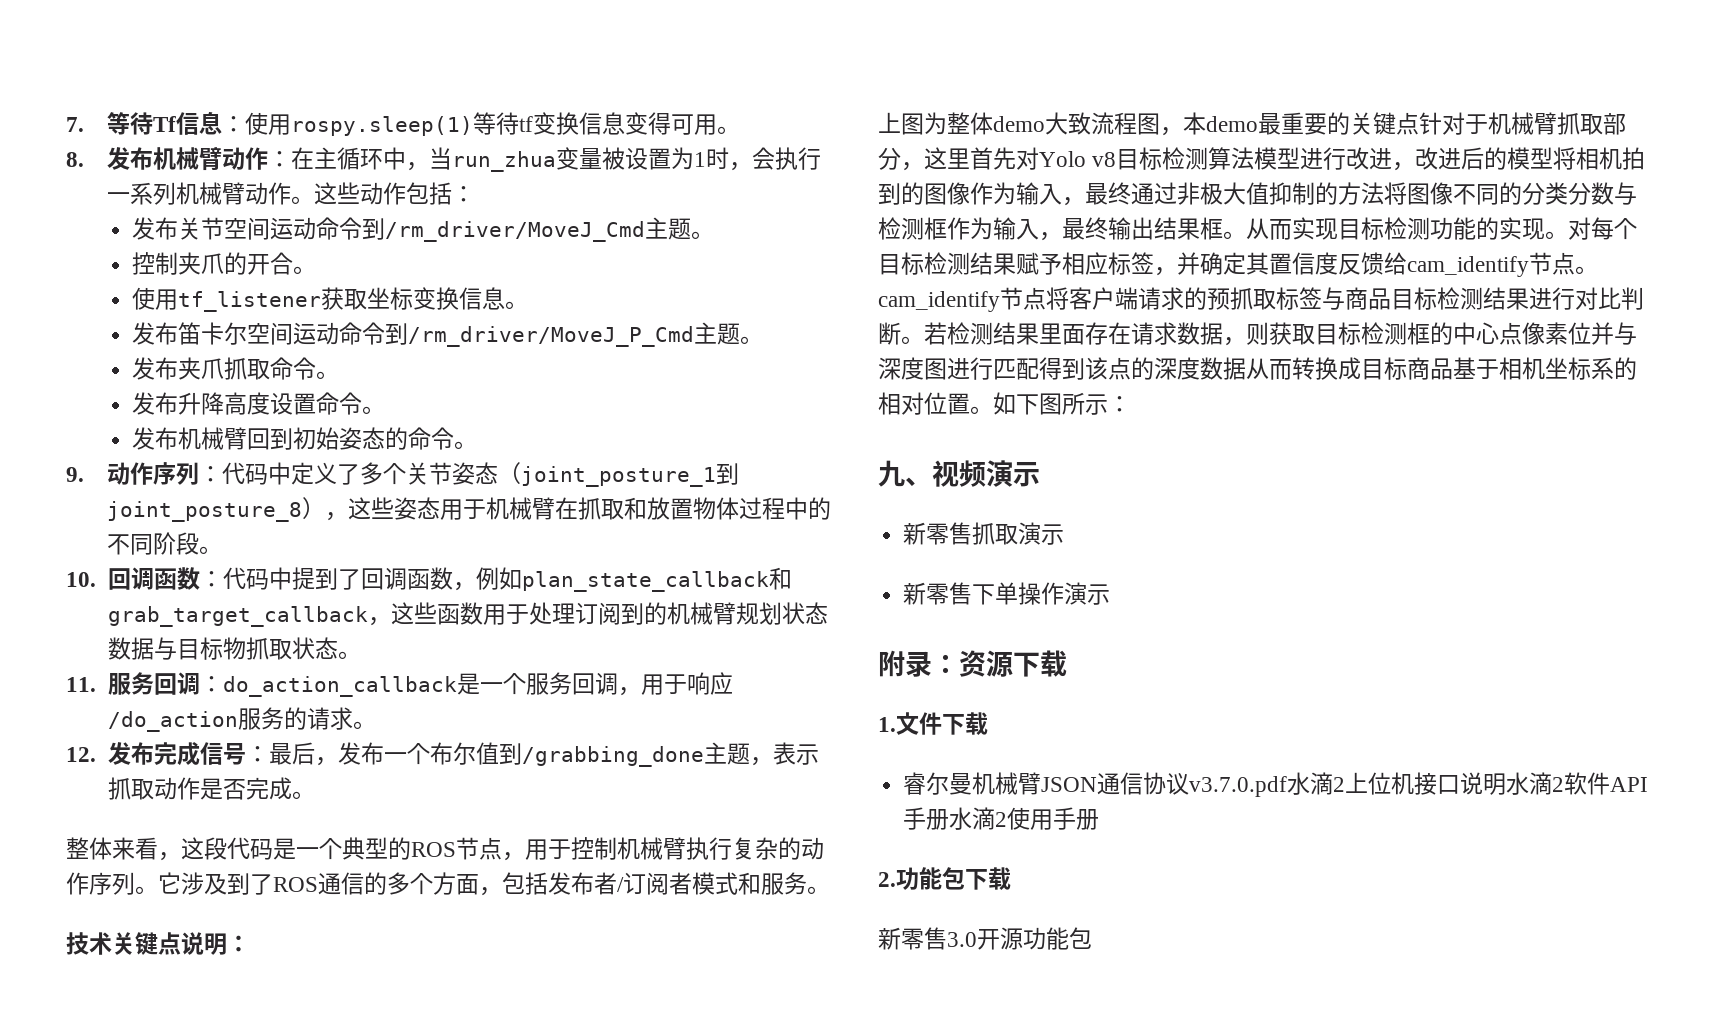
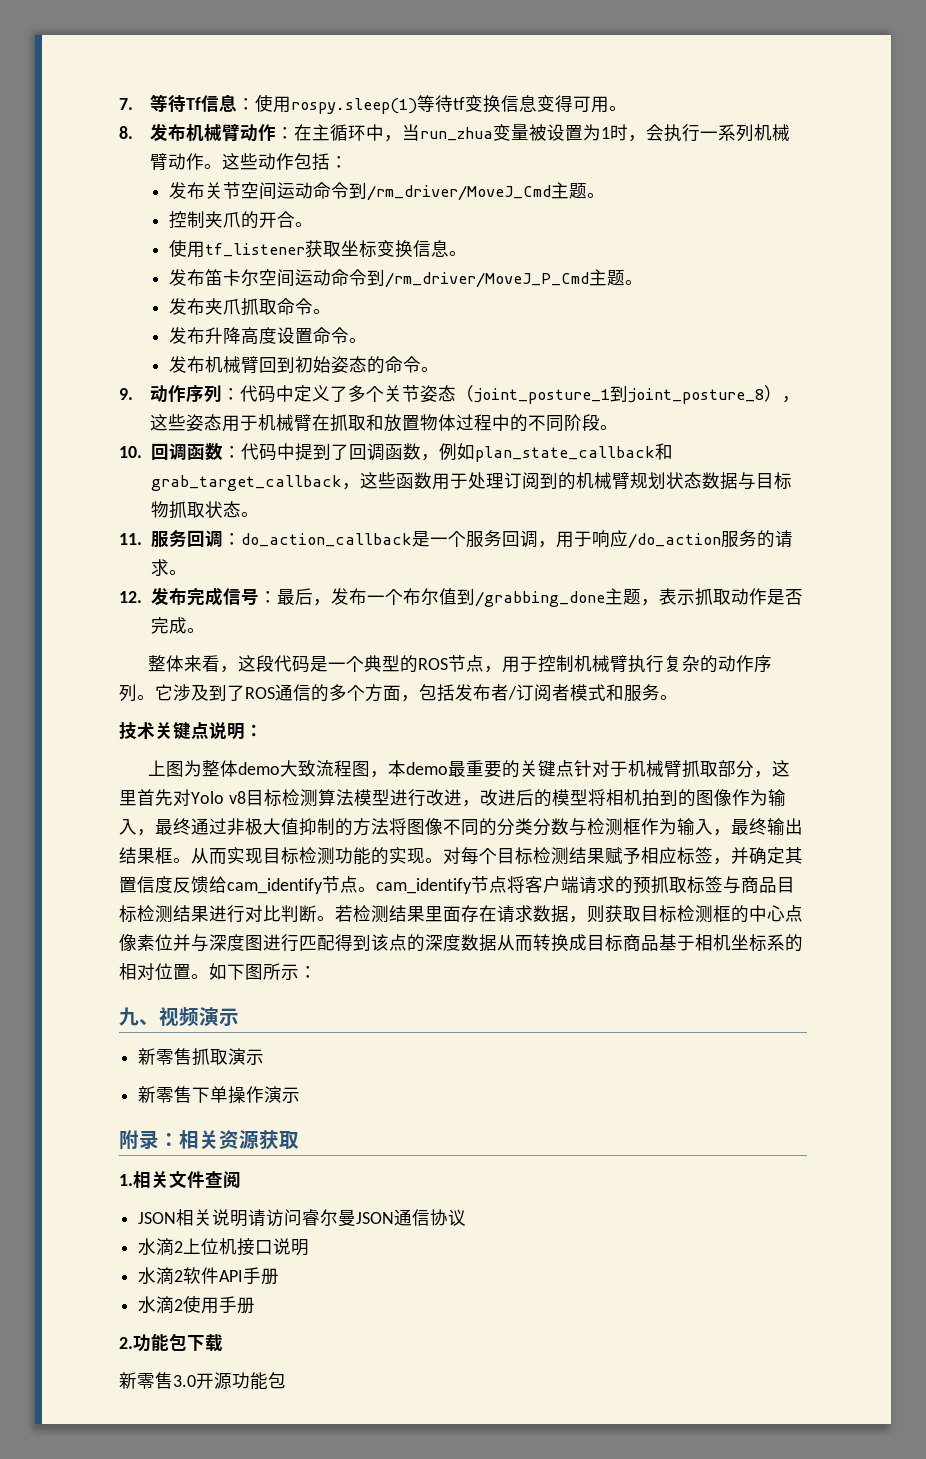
- 附录：资源下载
- 1.文件下载
- 睿尔曼机械臂JSON通信协议v3.7.0.pdf水滴2上位机接口说明水滴2软件API手册水滴2使用手册
+ 附录：相关资源获取
+ 1.相关文件查阅
+ JSON相关说明请访问睿尔曼JSON通信协议
+ 水滴2上位机接口说明
+ 水滴2软件API手册
+ 水滴2使用手册

